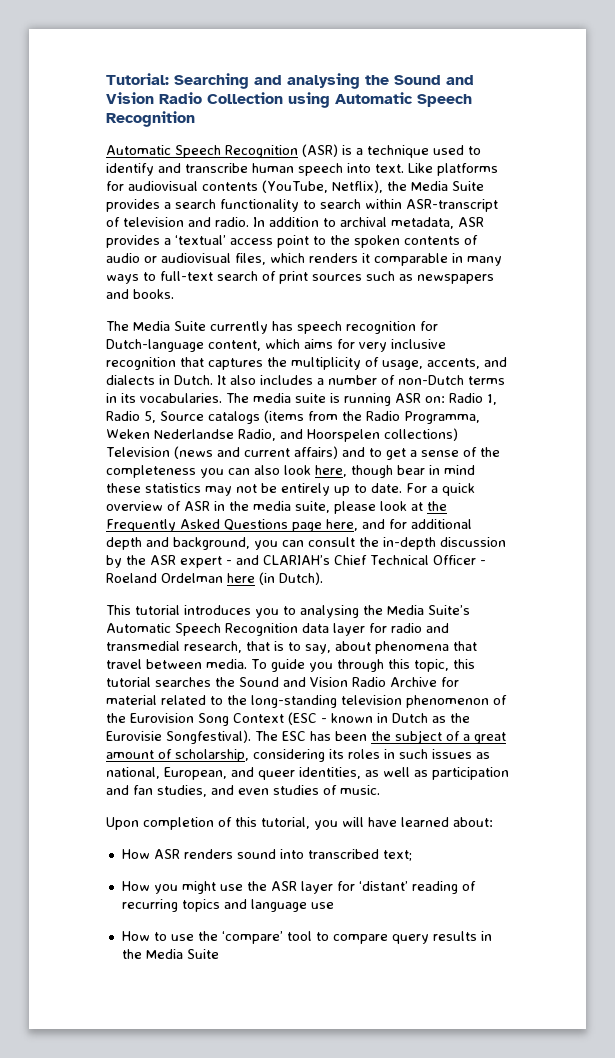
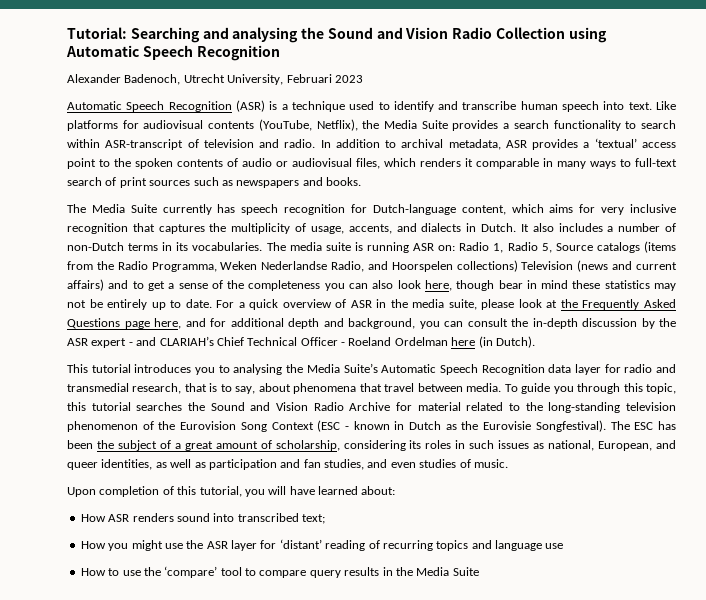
+ Alexander Badenoch, Utrecht University, Februari 2023

